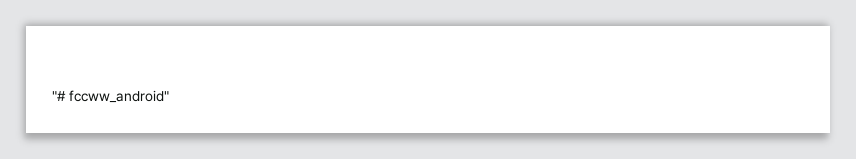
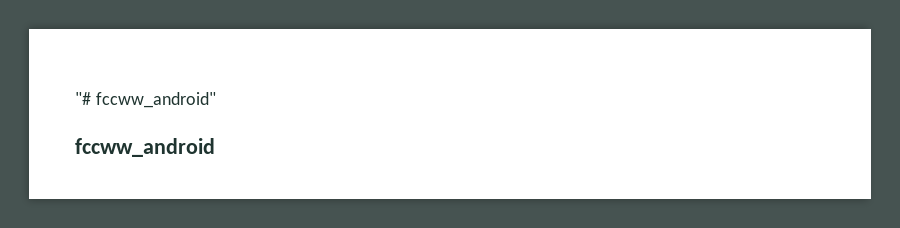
+ fccww_android

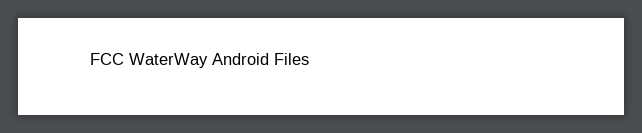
- "# fccww_android"
- fccww_android
+ FCC WaterWay Android Files

